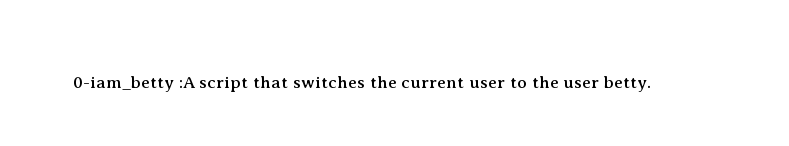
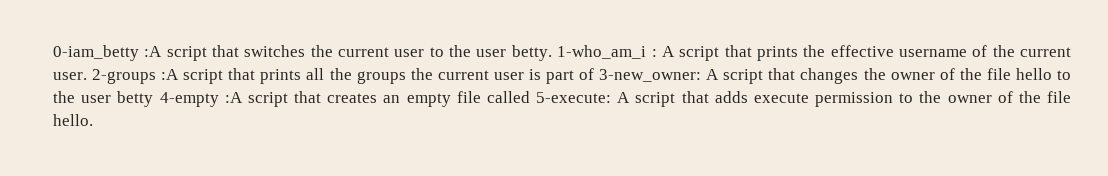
+ 1-who_am_i : A script that prints the effective username of the current user. 2-groups :A script that prints all the groups the current user is part of 3-new_owner: A script that changes the owner of the file hello to the user betty 4-empty :A script that creates an empty file called 5-execute: A script that adds execute permission to the owner of the file hello.

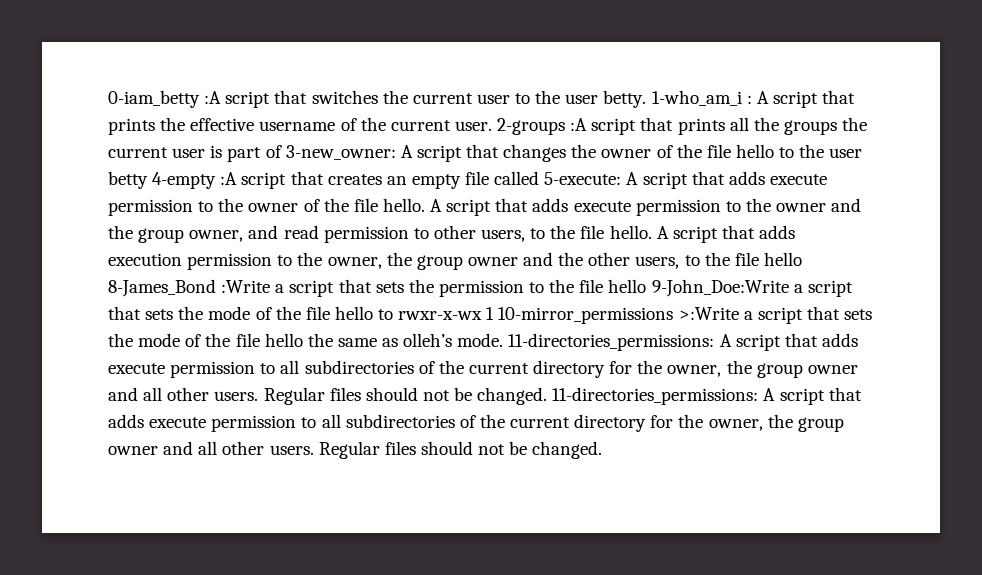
+ A script that adds execute permission to the owner and the group owner, and read permission to other users, to the file hello. A script that adds execution permission to the owner, the group owner and the other users, to the file hello 8-James_Bond :Write a script that sets the permission to the file hello 9-John_Doe:Write a script that sets the mode of the file hello to rwxr-x-wx 1 10-mirror_permissions >:Write a script that sets the mode of the file hello the same as olleh’s mode. 11-directories_permissions: A script that adds execute permission to all subdirectories of the current directory for the owner, the group owner and all other users. Regular files should not be changed. 11-directories_permissions: A script that adds execute permission to all subdirectories of the current directory for the owner, the group owner and all other users. Regular files should not be changed.

